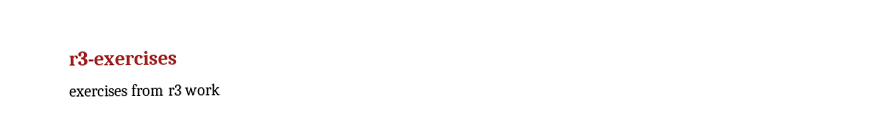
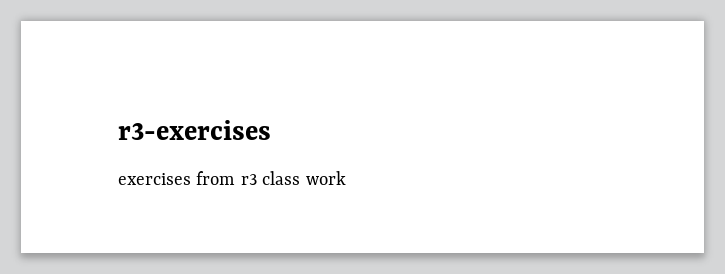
- exercises from r3 work
+ exercises from r3 class work

